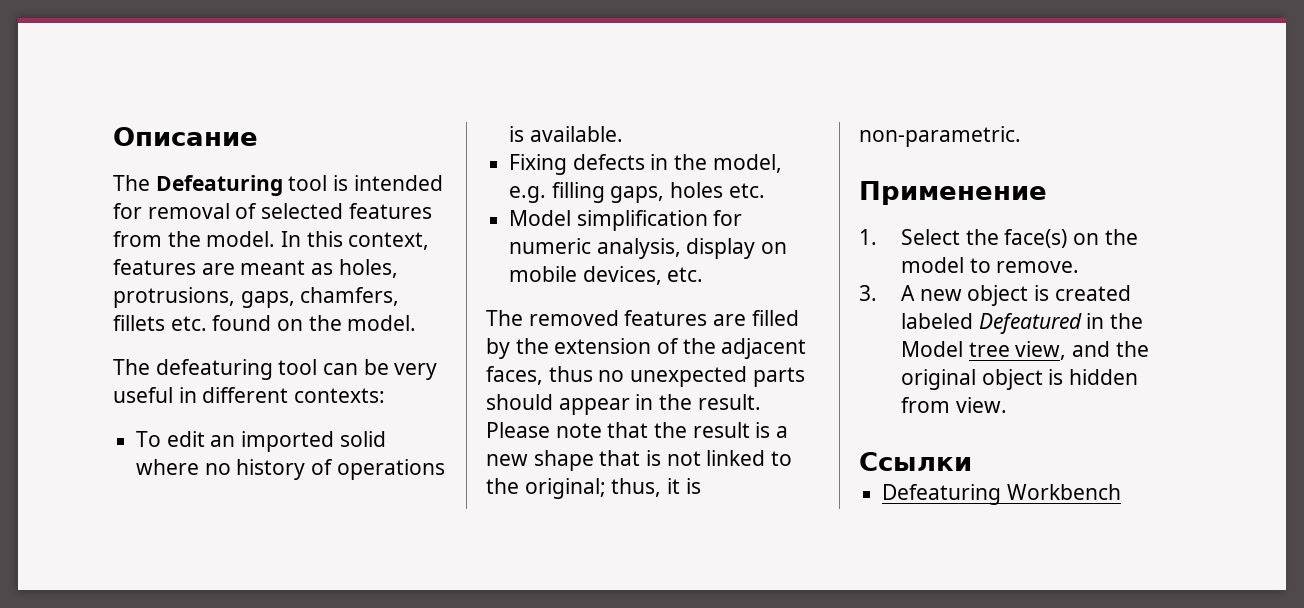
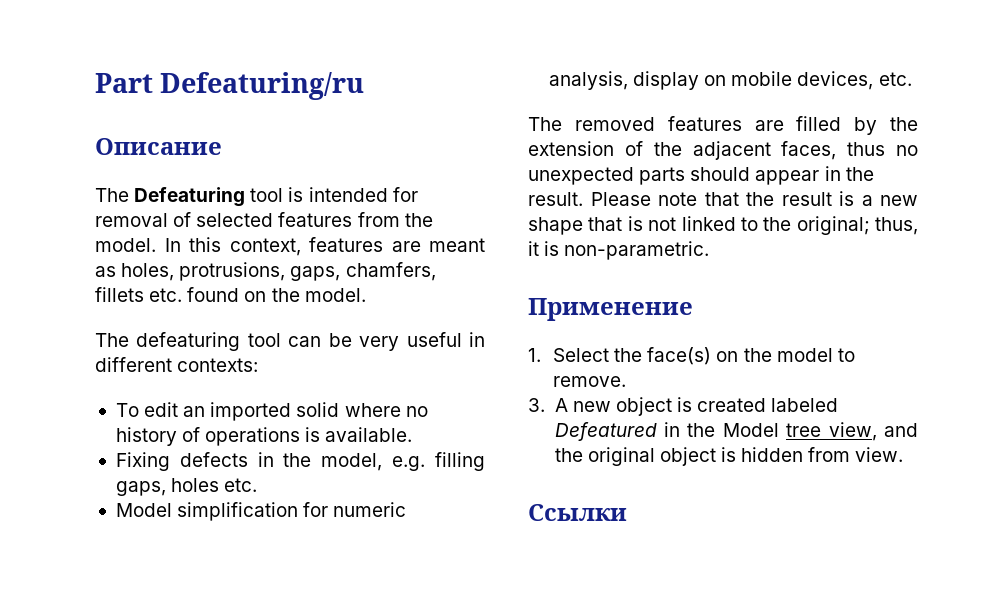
+ Part Defeaturing/ru
- Defeaturing Workbench

